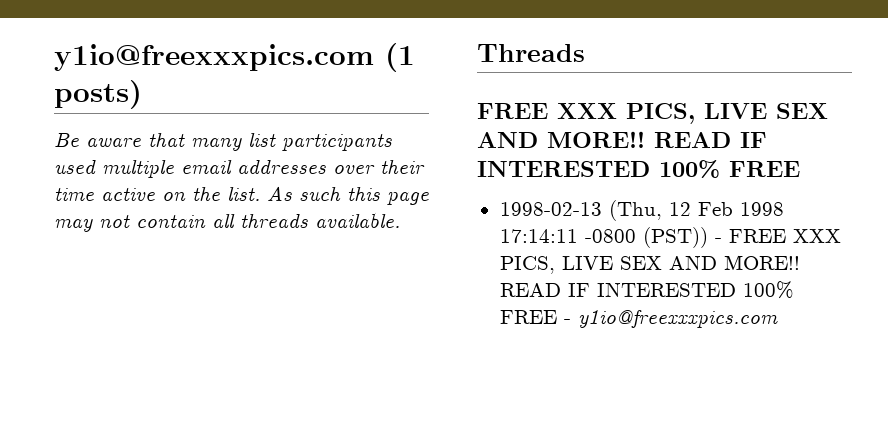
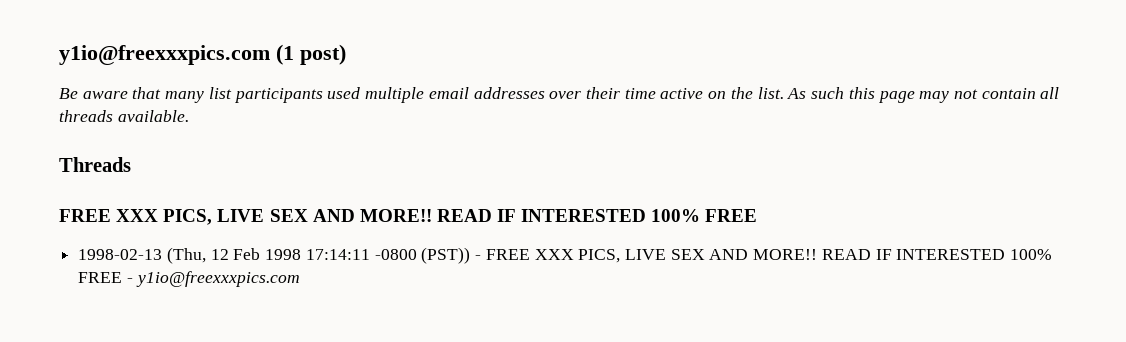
- y1io@freexxxpics.com (1 posts)
+ y1io@freexxxpics.com (1 post)

